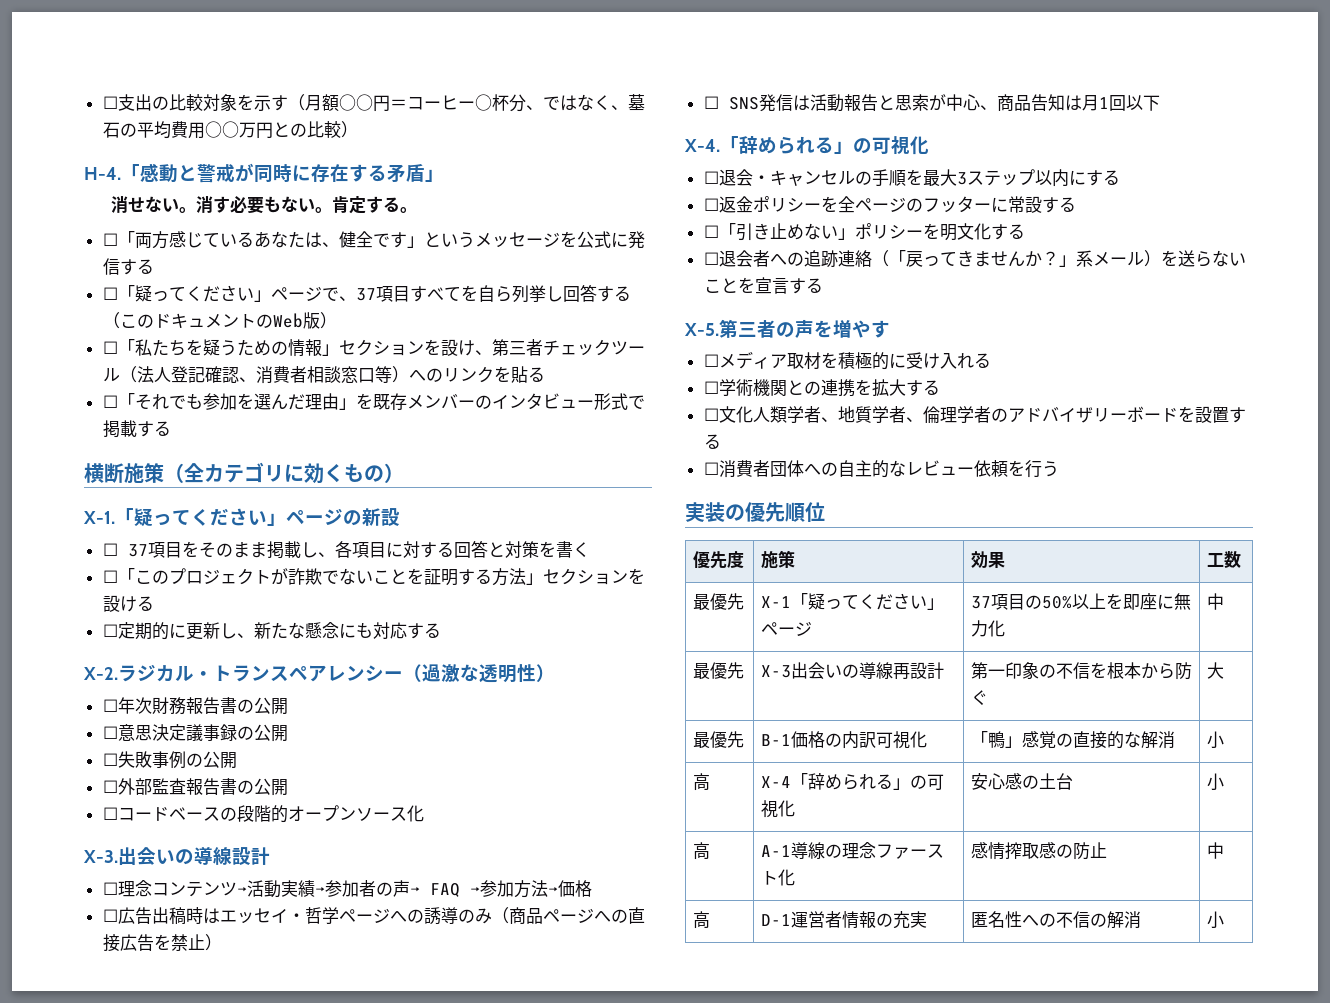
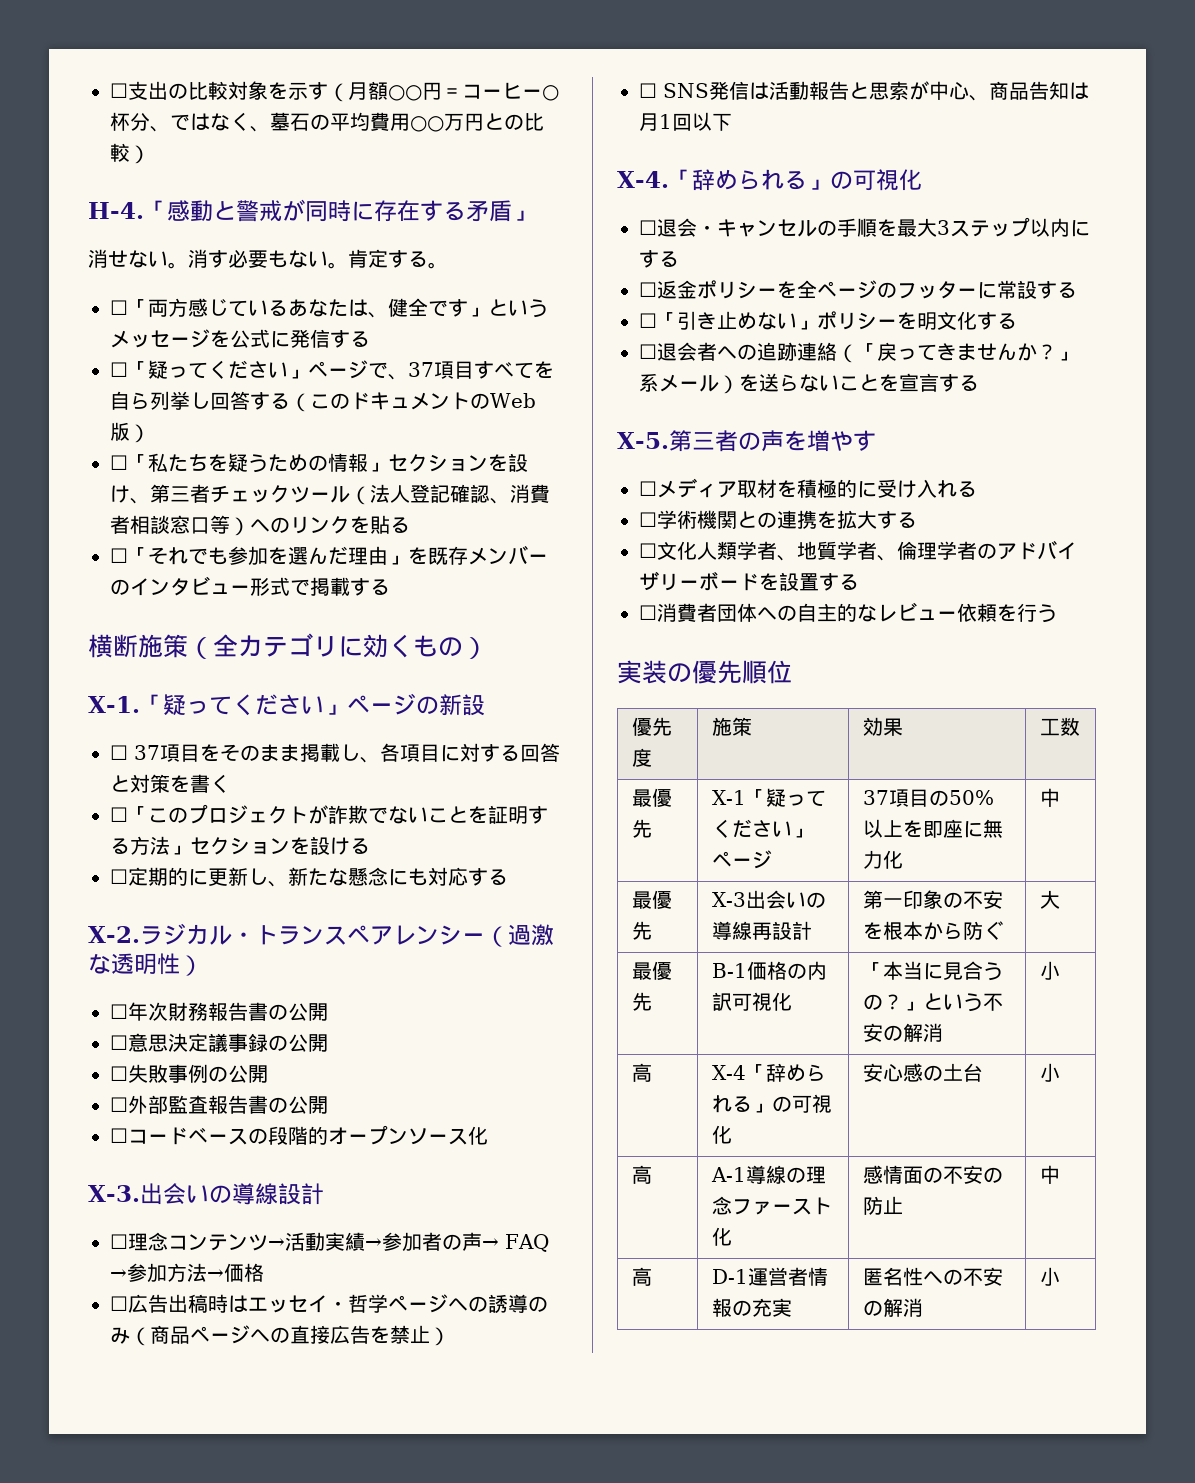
- 最優先 | X-3出会いの導線再設計 | 第一印象の不信を根本から防ぐ | 大
+ 最優先 | X-3出会いの導線再設計 | 第一印象の不安を根本から防ぐ | 大
- 最優先 | B-1価格の内訳可視化 | 「鴨」感覚の直接的な解消 | 小
+ 最優先 | B-1価格の内訳可視化 | 「本当に見合うの？」という不安の解消 | 小
- 高 | A-1導線の理念ファースト化 | 感情搾取感の防止 | 中
+ 高 | A-1導線の理念ファースト化 | 感情面の不安の防止 | 中
- 高 | D-1運営者情報の充実 | 匿名性への不信の解消 | 小
+ 高 | D-1運営者情報の充実 | 匿名性への不安の解消 | 小

